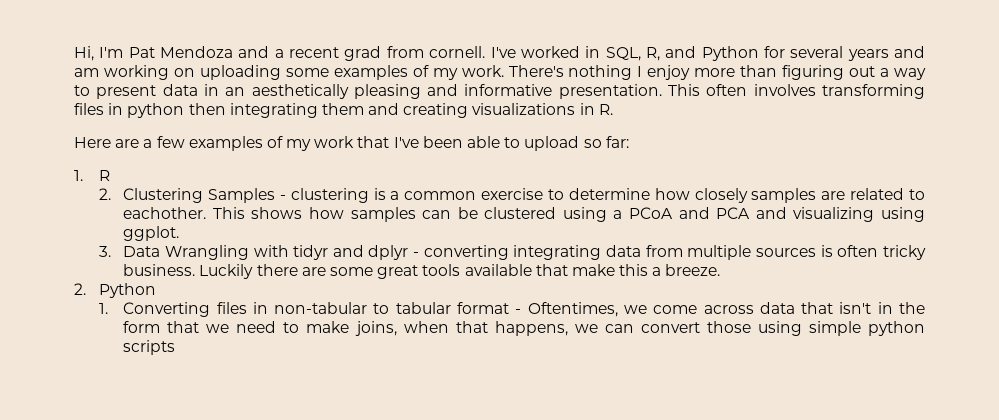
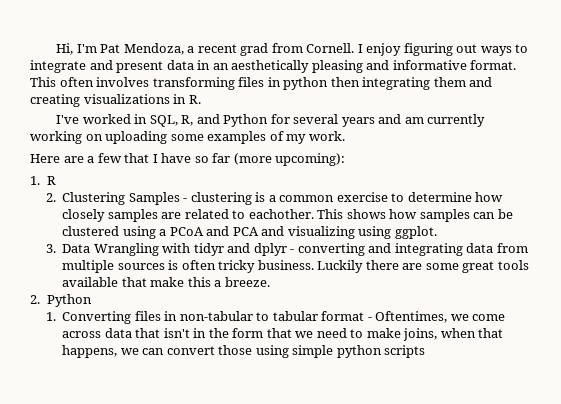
- Hi, I'm Pat Mendoza and a recent grad from cornell. I've worked in SQL, R, and Python for several years and am working on uploading some examples of my work. There's nothing I enjoy more than figuring out a way to present data in an aesthetically pleasing and informative presentation.
+ Hi, I'm Pat Mendoza, a recent grad from Cornell. I enjoy figuring out ways to integrate and present data in an aesthetically pleasing and informative format.
- Here are a few examples of my work that I've been able to upload so far:
+ I've worked in SQL, R, and Python for several years and am currently working on uploading some examples of my work.
+ Here are a few that I have so far (more upcoming):
- 3. Data Wrangling with tidyr and dplyr - converting integrating data from multiple sources is often tricky business.
+ 3. Data Wrangling with tidyr and dplyr - converting and integrating data from multiple sources is often tricky business.

